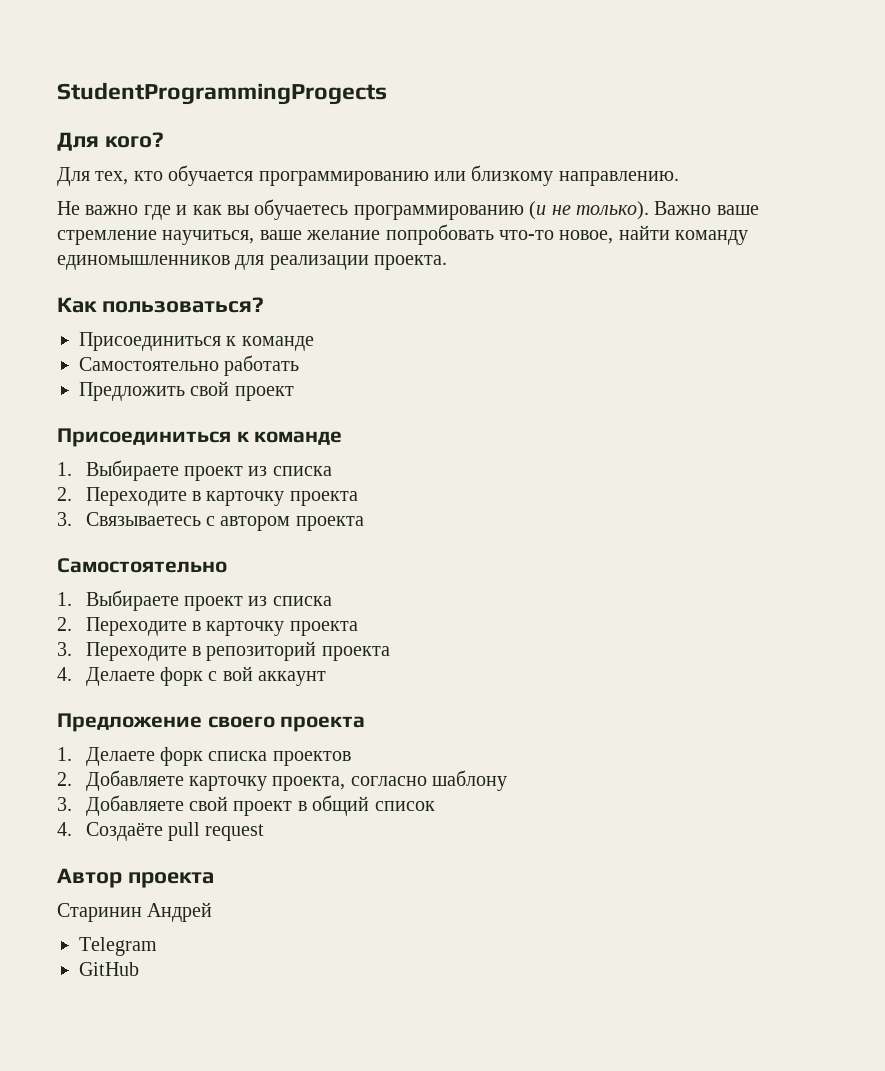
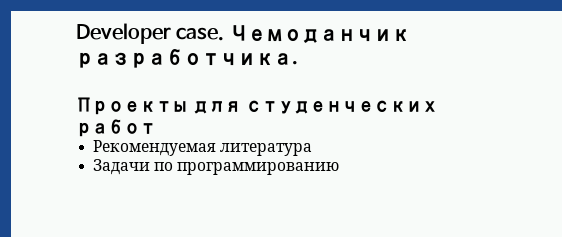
- StudentProgrammingProgects
- Для кого?
- Для тех, кто обучается программированию или близкому направлению.
- Не важно где и как вы обучаетесь программированию (и не только). Важно ваше стремление научиться, ваше желание попробовать что-то новое, найти команду единомышленников для реализации проекта.
- Как пользоваться?
- Присоединиться к команде
- Самостоятельно работать
- Предложить свой проект
- Присоединиться к команде
- 1. Выбираете проект из списка
- 2. Переходите в карточку проекта
- 3. Связываетесь с автором проекта
- Самостоятельно
- 1. Выбираете проект из списка
- 2. Переходите в карточку проекта
- 3. Переходите в репозиторий проекта
- 4. Делаете форк с вой аккаунт
- Предложение своего проекта
- 1. Делаете форк списка проектов
- 2. Добавляете карточку проекта, согласно шаблону
- 3. Добавляете свой проект в общий список
- 4. Создаёте pull request
- Автор проекта
- Старинин Андрей
- Telegram
- GitHub
+ Developer case. Чемоданчик разработчика.
+ Проекты для студенческих работ
+ Рекомендуемая литература
+ Задачи по программированию

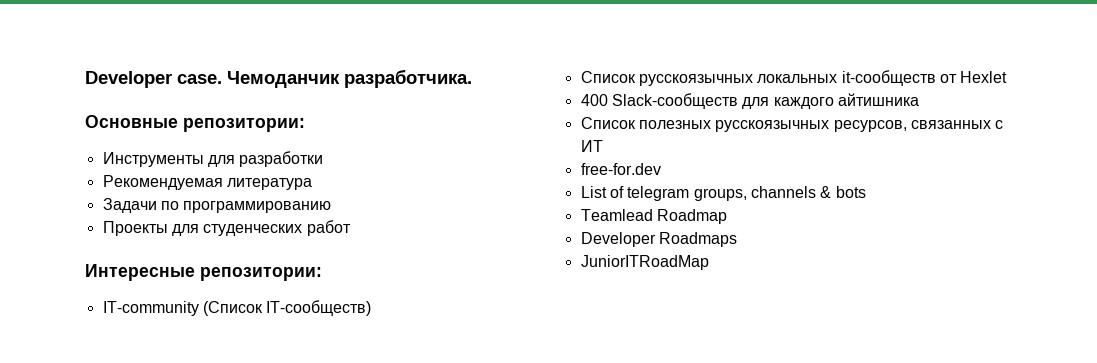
- Проекты для студенческих работ
+ Основные репозитории:
+ Инструменты для разработки
+ Проекты для студенческих работ
+ Интересные репозитории:
+ IT-community (Список IT-сообществ)
+ Список русскоязычных локальных it-сообществ от Hexlet
+ 400 Slack-сообществ для каждого айтишника
+ Список полезных русскоязычных ресурсов, связанных с ИТ
+ free-for.dev
+ List of telegram groups, channels & bots
+ Teamlead Roadmap
+ Developer Roadmaps
+ JuniorITRoadMap

